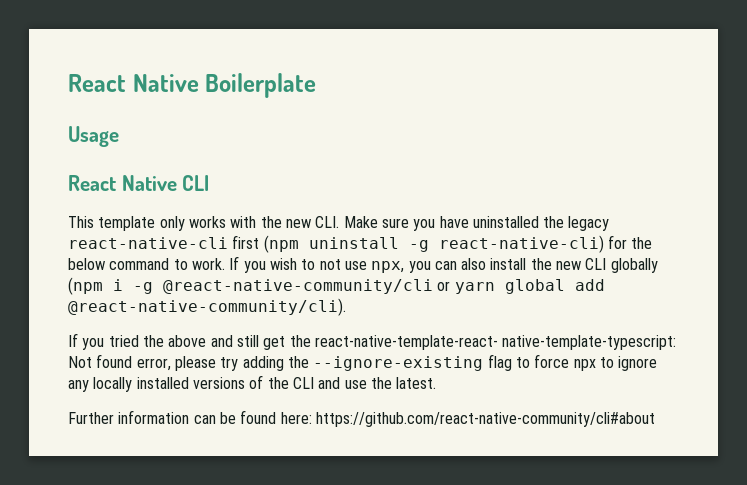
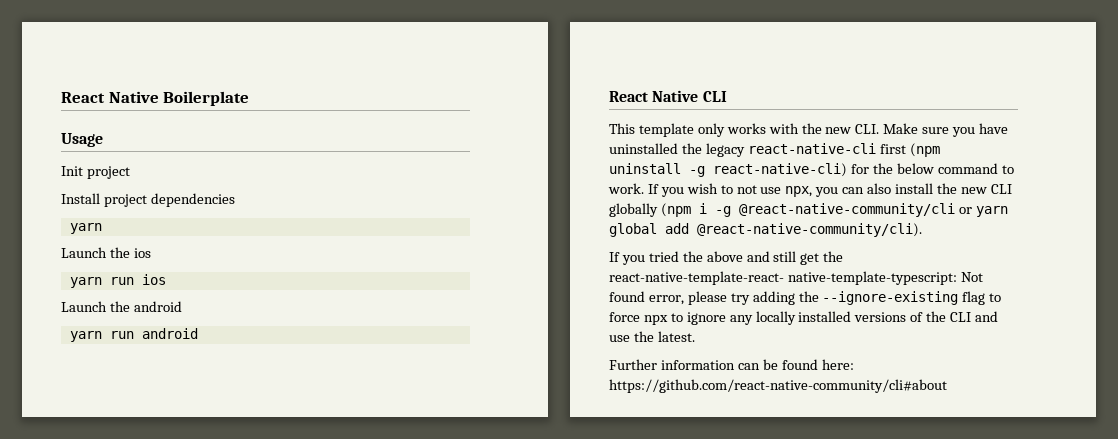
+ Init project
+ Install project dependencies
+ yarn
+ Launch the ios
+ yarn run ios
+ Launch the android
+ yarn run android

